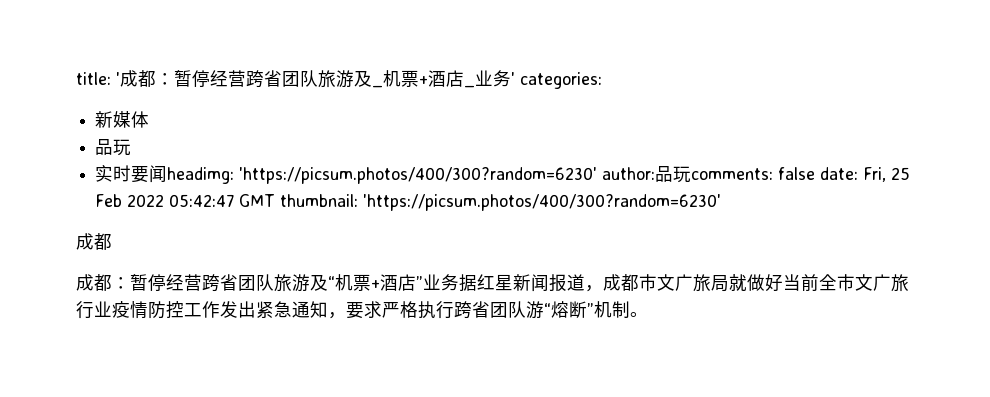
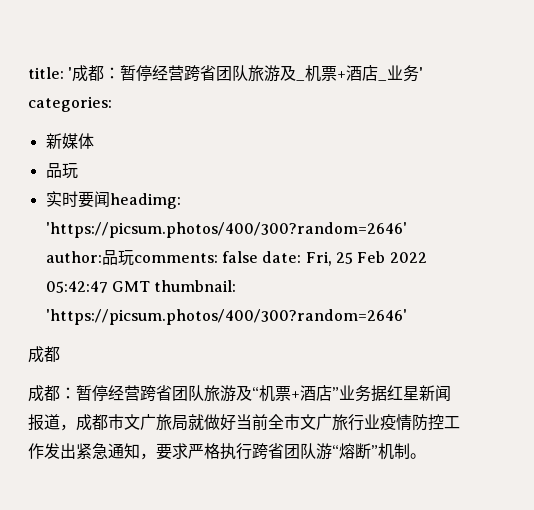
- 实时要闻headimg: 'https://picsum.photos/400/300?random=6230' author:品玩comments: false date: Fri, 25 Feb 2022 05:42:47 GMT thumbnail: 'https://picsum.photos/400/300?random=6230'
+ 实时要闻headimg: 'https://picsum.photos/400/300?random=2646' author:品玩comments: false date: Fri, 25 Feb 2022 05:42:47 GMT thumbnail: 'https://picsum.photos/400/300?random=2646'

